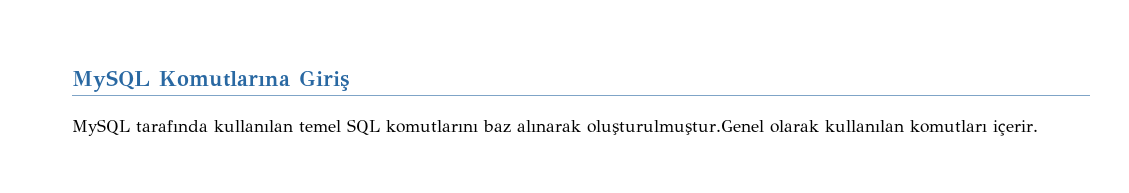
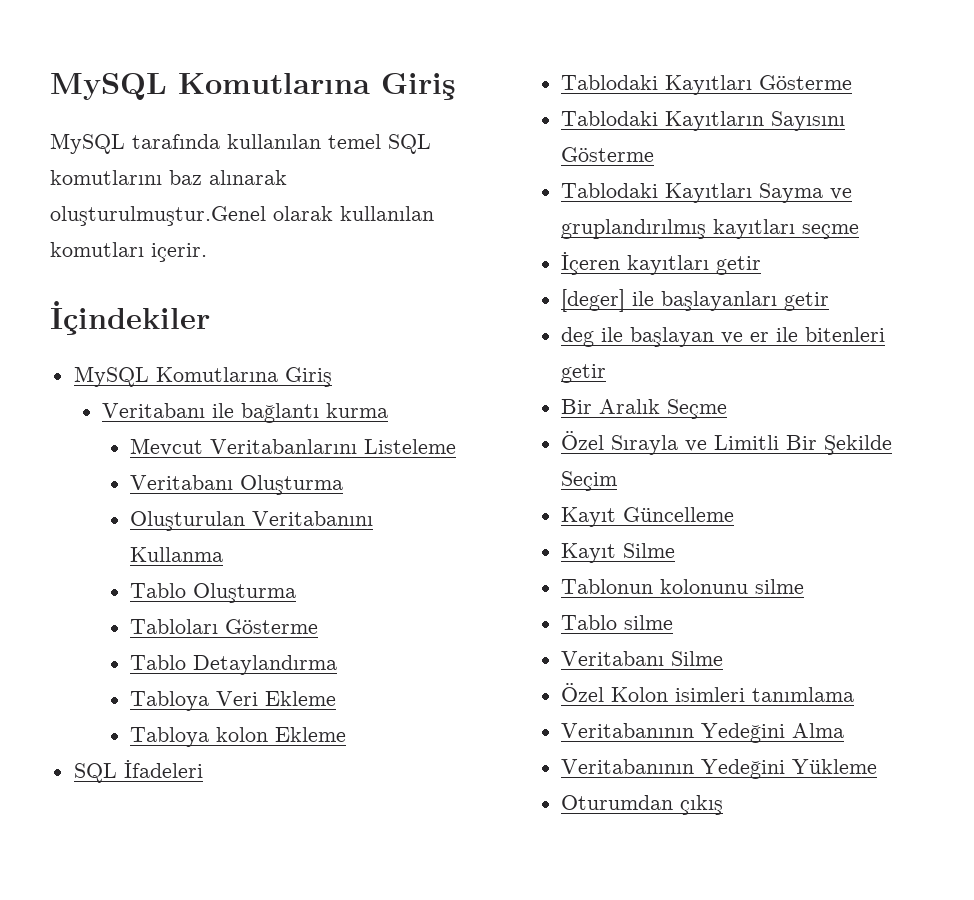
+ İçindekiler
+ MySQL Komutlarına Giriş
+ Veritabanı ile bağlantı kurma
+ Mevcut Veritabanlarını Listeleme
+ Veritabanı Oluşturma
+ Oluşturulan Veritabanını Kullanma
+ Tablo Oluşturma
+ Tabloları Gösterme
+ Tablo Detaylandırma
+ Tabloya Veri Ekleme
+ Tabloya kolon Ekleme
+ SQL İfadeleri
+ Tablodaki Kayıtları Gösterme
+ Tablodaki Kayıtların Sayısını Gösterme
+ Tablodaki Kayıtları Sayma ve gruplandırılmış kayıtları seçme
+ İçeren kayıtları getir
+ [deger] ile başlayanları getir
+ deg ile başlayan ve er ile bitenleri getir
+ Bir Aralık Seçme
+ Özel Sırayla ve Limitli Bir Şekilde Seçim
+ Kayıt Güncelleme
+ Kayıt Silme
+ Tablonun kolonunu silme
+ Tablo silme
+ Veritabanı Silme
+ Özel Kolon isimleri tanımlama
+ Veritabanının Yedeğini Alma
+ Veritabanının Yedeğini Yükleme
+ Oturumdan çıkış

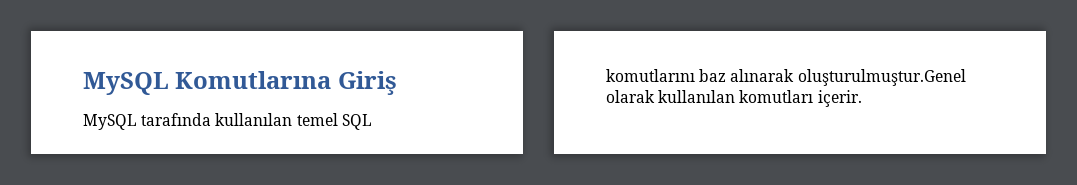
- İçindekiler
- MySQL Komutlarına Giriş
- Veritabanı ile bağlantı kurma
- Mevcut Veritabanlarını Listeleme
- Veritabanı Oluşturma
- Oluşturulan Veritabanını Kullanma
- Tablo Oluşturma
- Tabloları Gösterme
- Tablo Detaylandırma
- Tabloya Veri Ekleme
- Tabloya kolon Ekleme
- SQL İfadeleri
- Tablodaki Kayıtları Gösterme
- Tablodaki Kayıtların Sayısını Gösterme
- Tablodaki Kayıtları Sayma ve gruplandırılmış kayıtları seçme
- İçeren kayıtları getir
- [deger] ile başlayanları getir
- deg ile başlayan ve er ile bitenleri getir
- Bir Aralık Seçme
- Özel Sırayla ve Limitli Bir Şekilde Seçim
- Kayıt Güncelleme
- Kayıt Silme
- Tablonun kolonunu silme
- Tablo silme
- Veritabanı Silme
- Özel Kolon isimleri tanımlama
- Veritabanının Yedeğini Alma
- Veritabanının Yedeğini Yükleme
- Oturumdan çıkış

